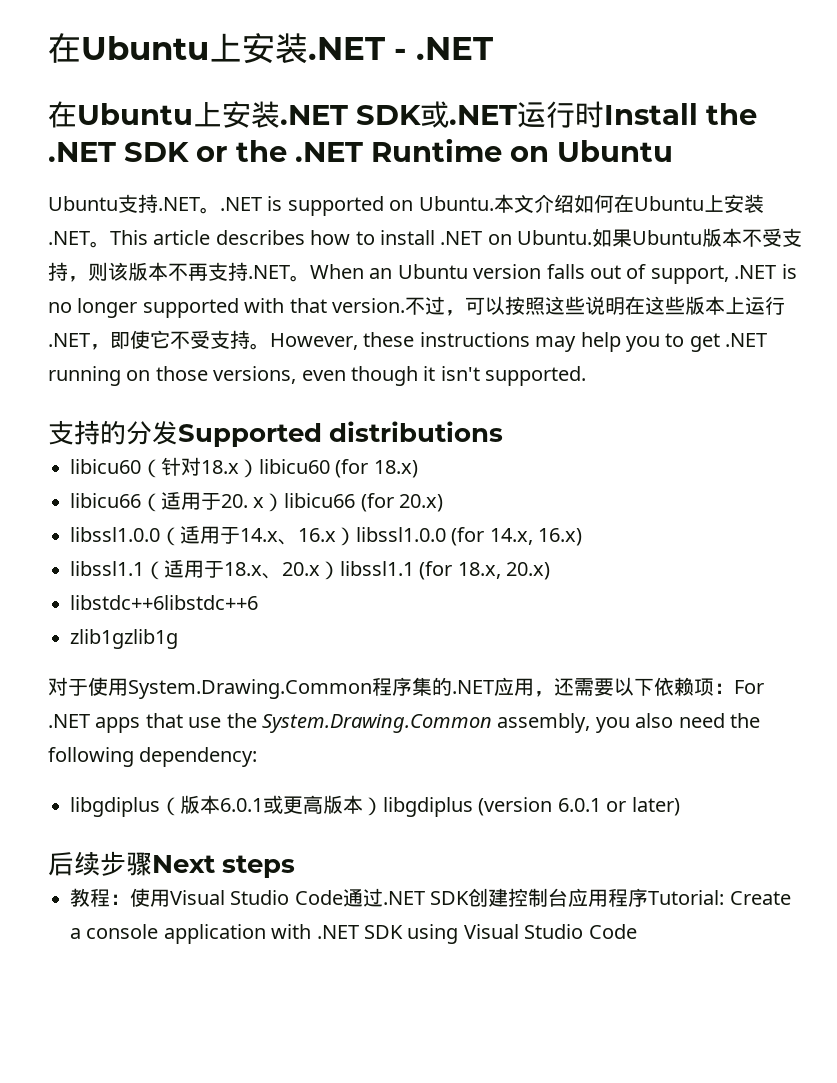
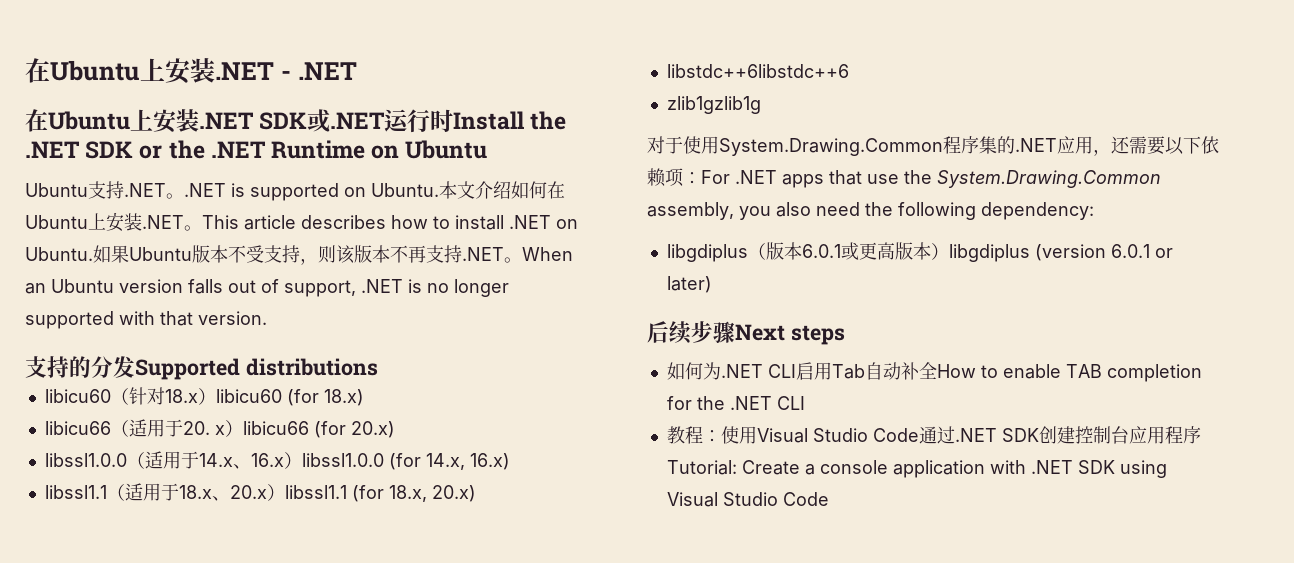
- 不过，可以按照这些说明在这些版本上运行.NET，即使它不受支持。However, these instructions may help you to get .NET running on those versions, even though it isn't supported.
+ 如何为.NET CLI启用Tab自动补全How to enable TAB completion for the .NET CLI

